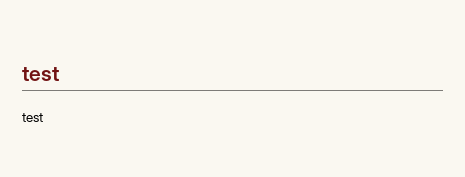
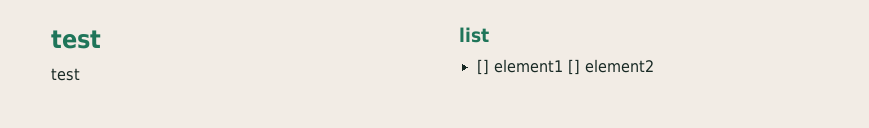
+ list
+ [] element1 [] element2

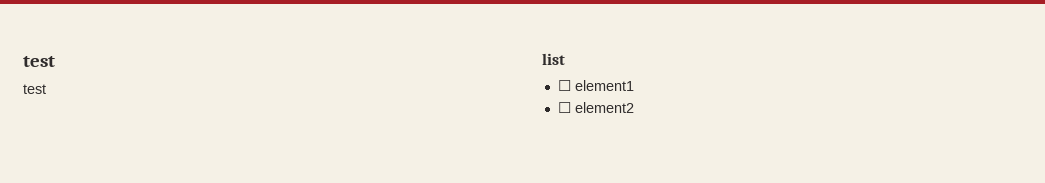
- [] element1 [] element2
+ ☐ element1
+ ☐ element2

